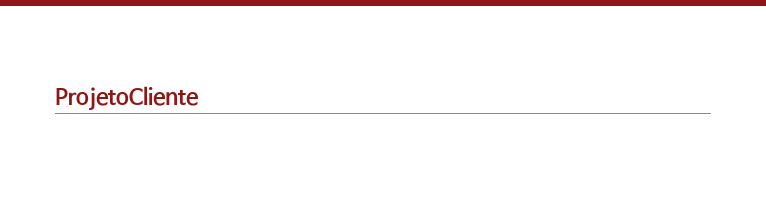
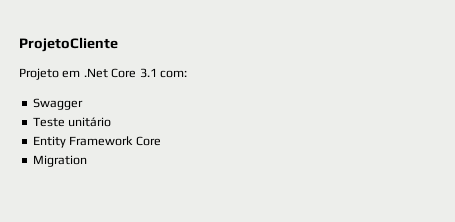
+ Projeto em .Net Core 3.1 com:
+ Swagger
+ Teste unitário
+ Entity Framework Core
+ Migration

